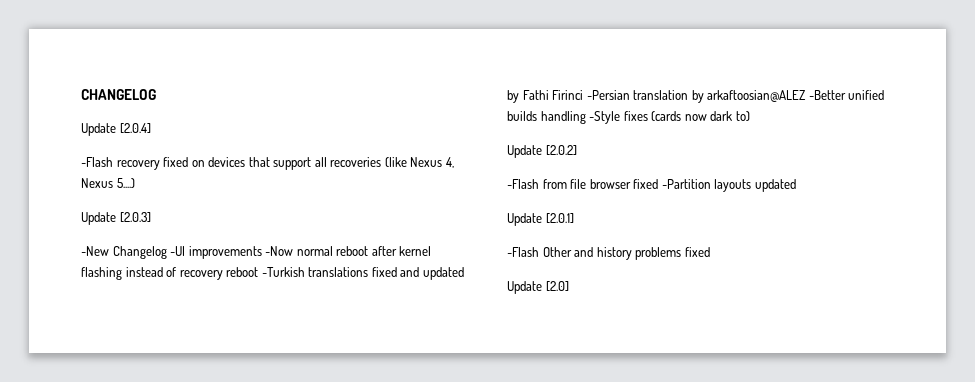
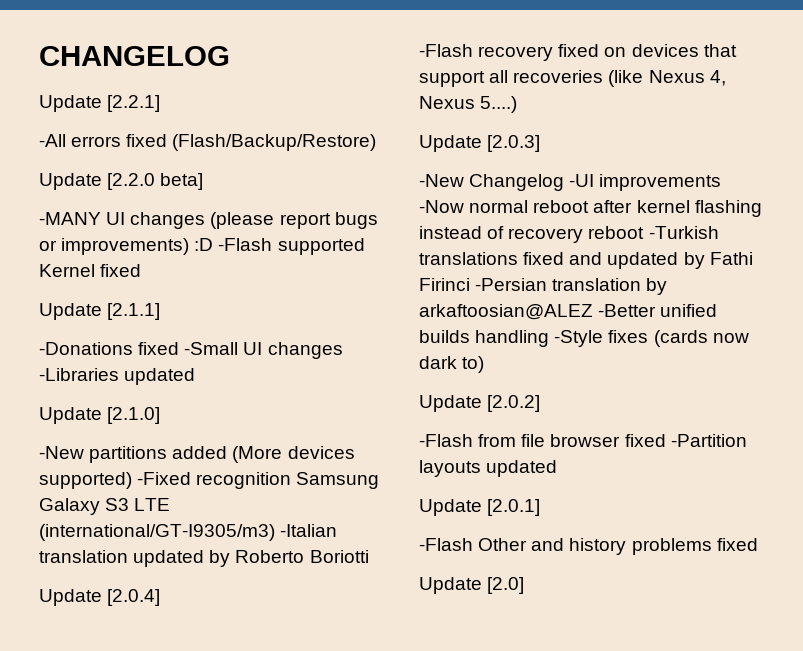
+ Update [2.2.1]
+ -All errors fixed (Flash/Backup/Restore)
+ Update [2.2.0 beta]
+ -MANY UI changes (please report bugs or improvements) :D -Flash supported Kernel fixed
+ Update [2.1.1]
+ -Donations fixed -Small UI changes -Libraries updated
+ Update [2.1.0]
+ -New partitions added (More devices supported) -Fixed recognition Samsung Galaxy S3 LTE (international/GT-I9305/m3) -Italian translation updated by Roberto Boriotti

